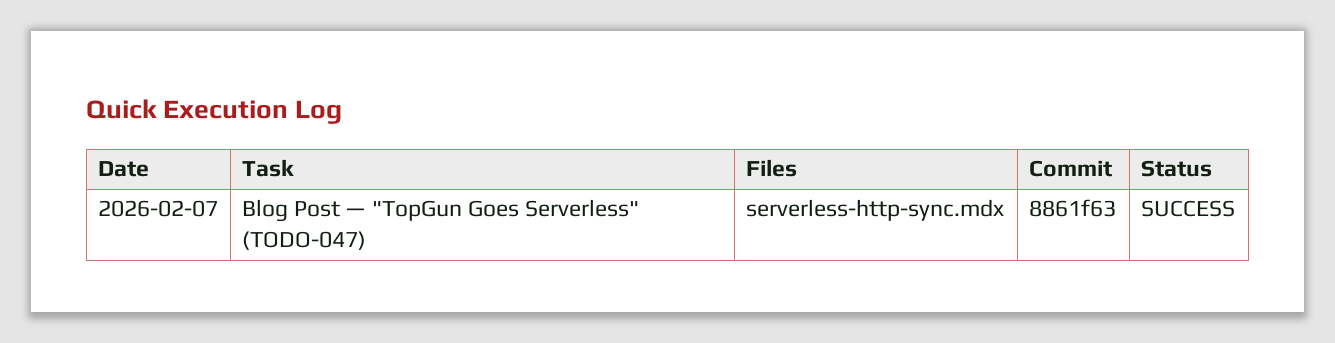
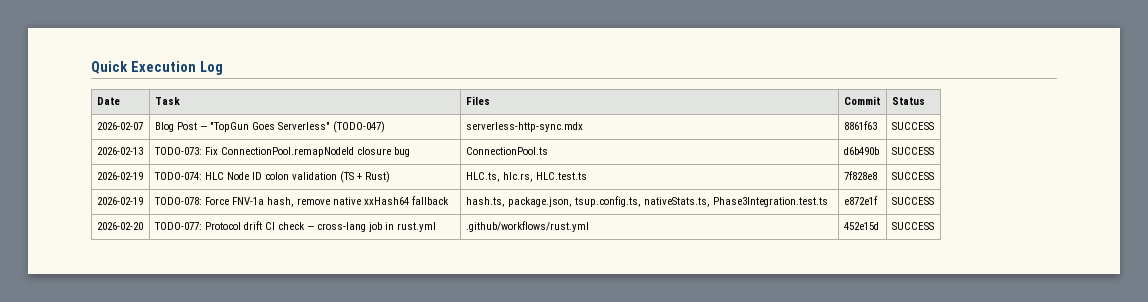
+ 2026-02-13 | TODO-073: Fix ConnectionPool.remapNodeId closure bug | ConnectionPool.ts | d6b490b | SUCCESS
+ 2026-02-19 | TODO-074: HLC Node ID colon validation (TS + Rust) | HLC.ts, hlc.rs, HLC.test.ts | 7f828e8 | SUCCESS
+ 2026-02-19 | TODO-078: Force FNV-1a hash, remove native xxHash64 fallback | hash.ts, package.json, tsup.config.ts, nativeStats.ts, Phase3Integration.test.ts | e872e1f | SUCCESS
+ 2026-02-20 | TODO-077: Protocol drift CI check — cross-lang job in rust.yml | .github/workflows/rust.yml | 452e15d | SUCCESS

